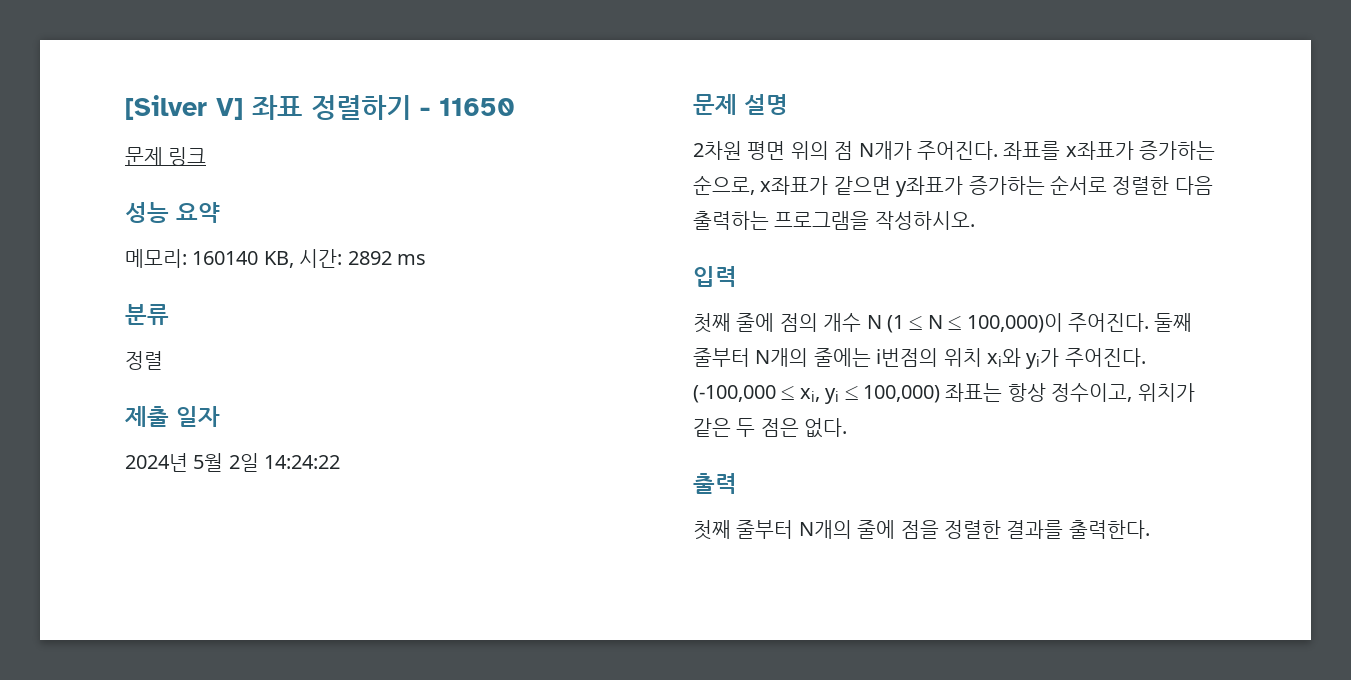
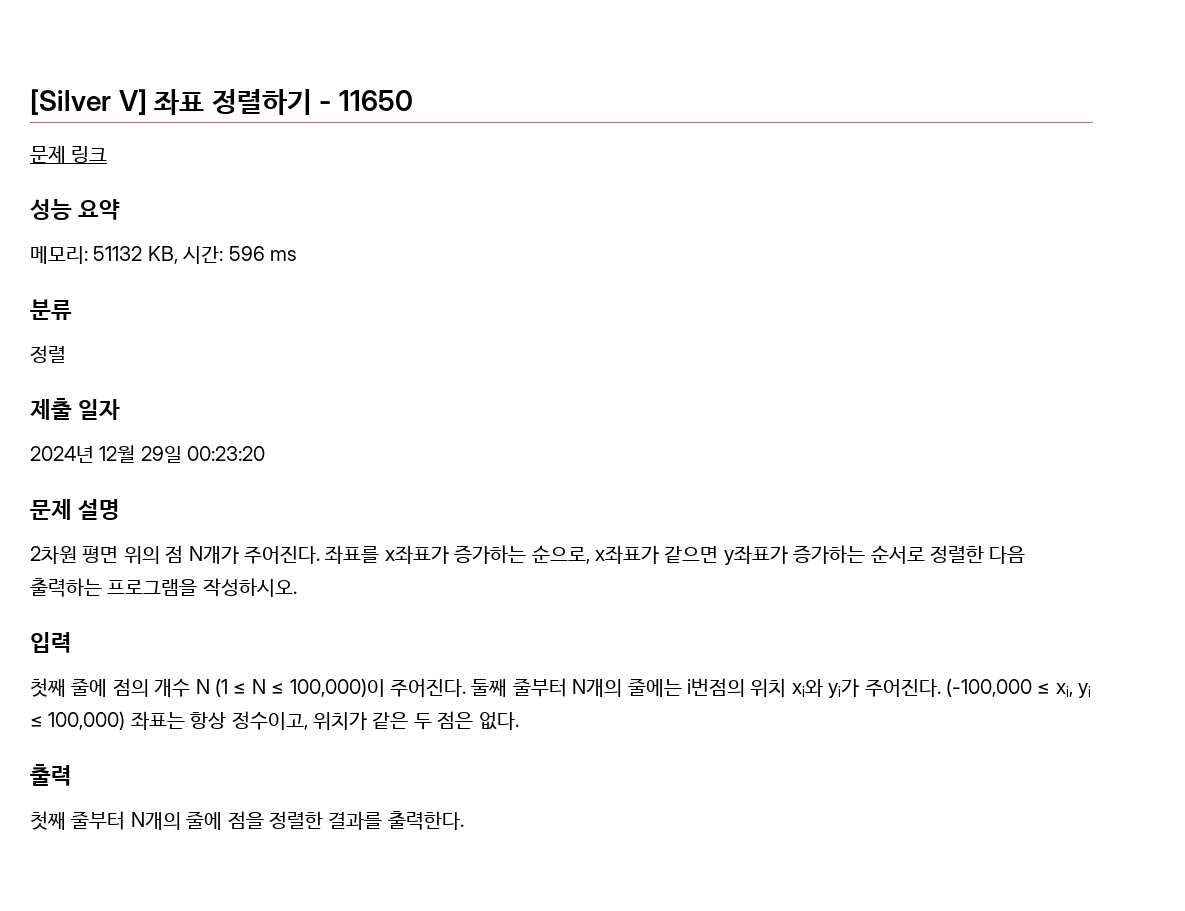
- 메모리: 160140 KB, 시간: 2892 ms
+ 메모리: 51132 KB, 시간: 596 ms
- 2024년 5월 2일 14:24:22
+ 2024년 12월 29일 00:23:20

